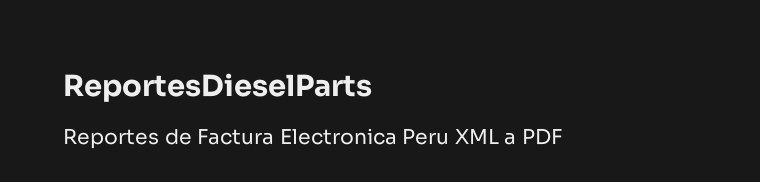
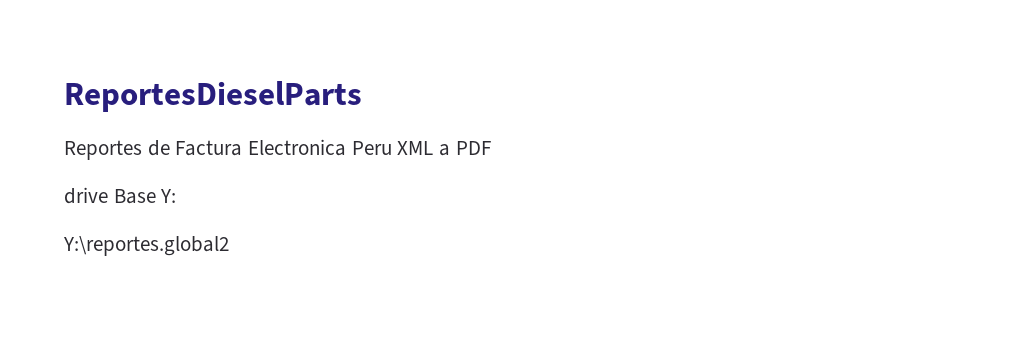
+ drive Base Y:
+ Y:\reportes.global2

